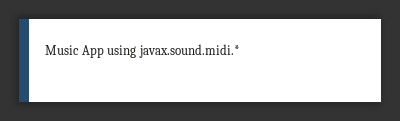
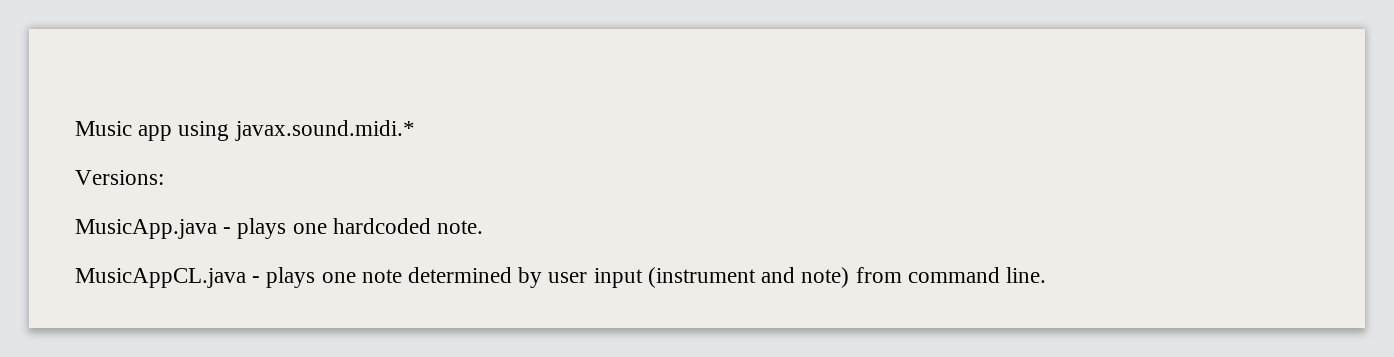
- Music App using javax.sound.midi.*
+ Music app using javax.sound.midi.*
+ Versions:
+ MusicApp.java - plays one hardcoded note.
+ MusicAppCL.java - plays one note determined by user input (instrument and note) from command line.

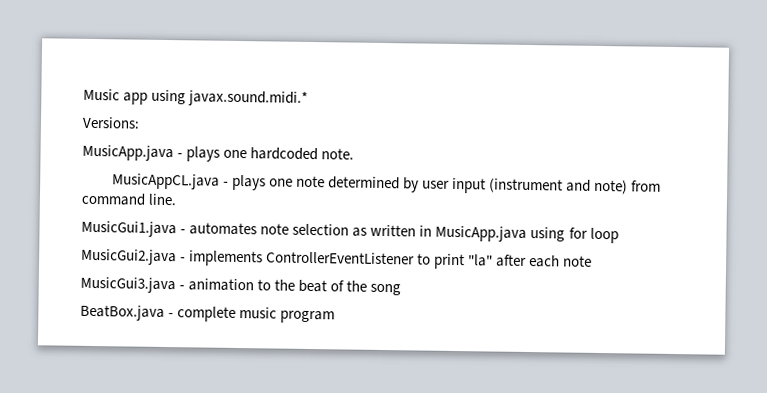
+ MusicGui1.java - automates note selection as written in MusicApp.java using for loop
+ MusicGui2.java - implements ControllerEventListener to print "la" after each note
+ MusicGui3.java - animation to the beat of the song
+ BeatBox.java - complete music program

